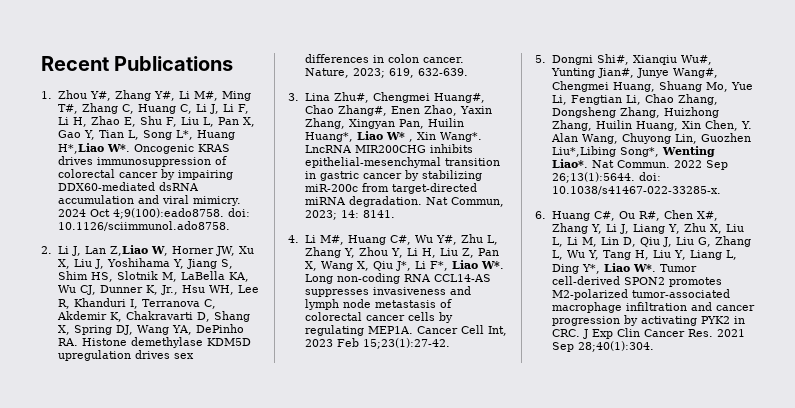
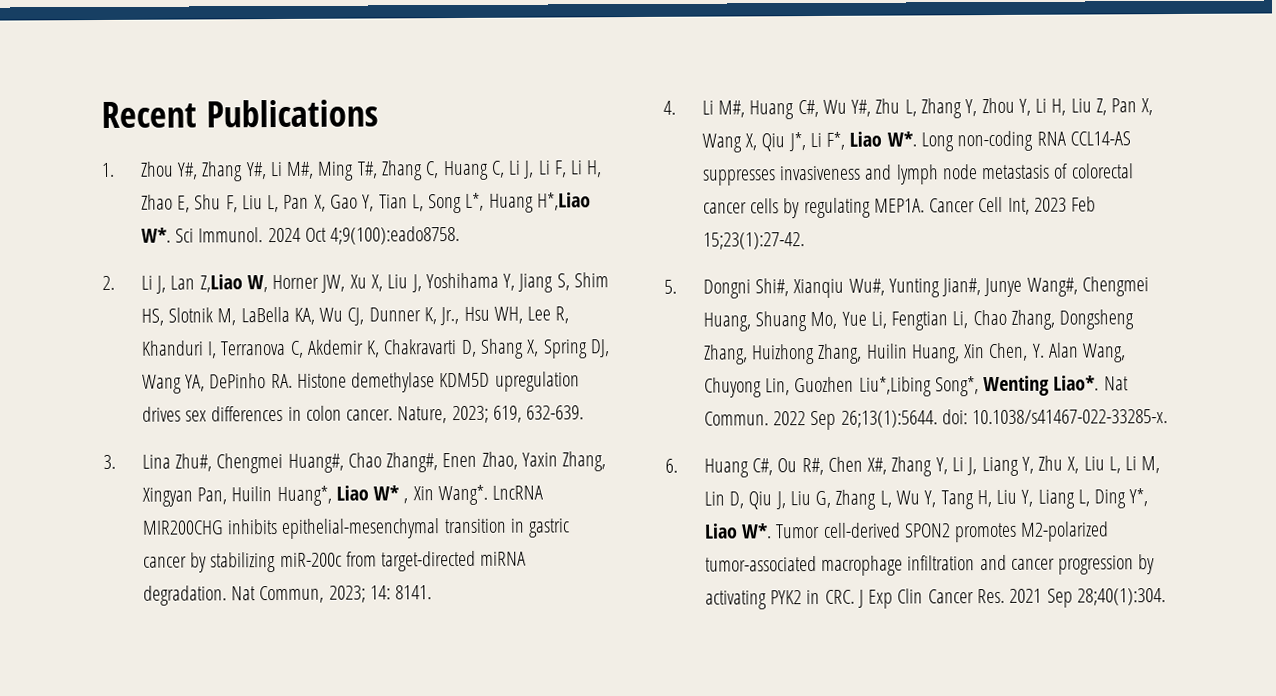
- 1. Zhou Y#, Zhang Y#, Li M#, Ming T#, Zhang C, Huang C, Li J, Li F, Li H, Zhao E, Shu F, Liu L, Pan X, Gao Y, Tian L, Song L*, Huang H*,Liao W*. Oncogenic KRAS drives immunosuppression of colorectal cancer by impairing DDX60-mediated dsRNA accumulation and viral mimicry.
+ 1. Zhou Y#, Zhang Y#, Li M#, Ming T#, Zhang C, Huang C, Li J, Li F, Li H, Zhao E, Shu F, Liu L, Pan X, Gao Y, Tian L, Song L*, Huang H*,Liao W*. Sci Immunol.
- 2024 Oct 4;9(100):eado8758. doi: 10.1126/sciimmunol.ado8758.
+ 2024 Oct 4;9(100):eado8758.

